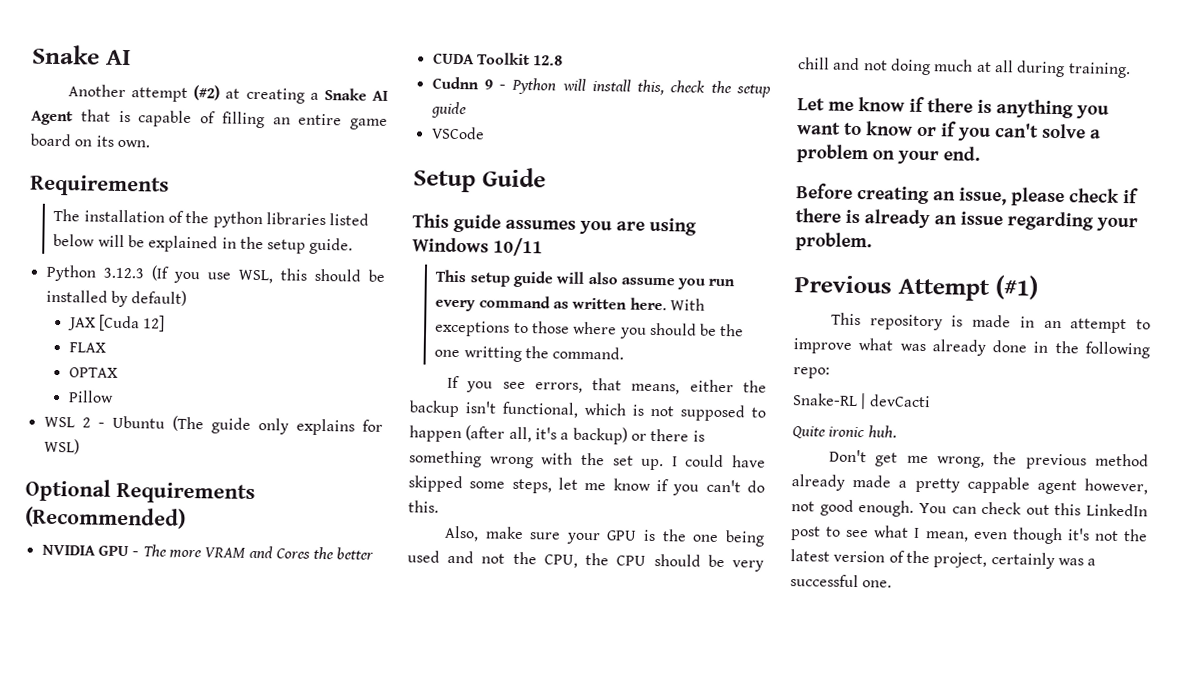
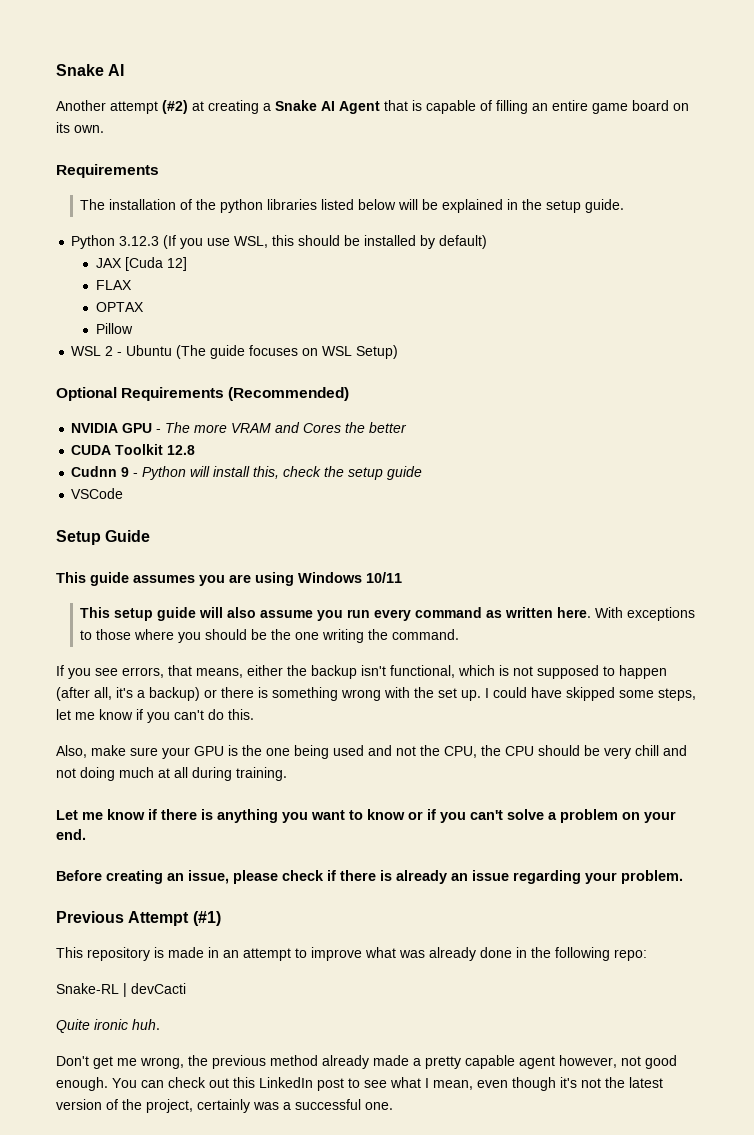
- WSL 2 - Ubuntu (The guide only explains for WSL)
+ WSL 2 - Ubuntu (The guide focuses on WSL Setup)
- With exceptions to those where you should be the one writting the command.
+ With exceptions to those where you should be the one writing the command.
- Don't get me wrong, the previous method already made a pretty cappable agent however, not good enough.
+ Don't get me wrong, the previous method already made a pretty capable agent however, not good enough.

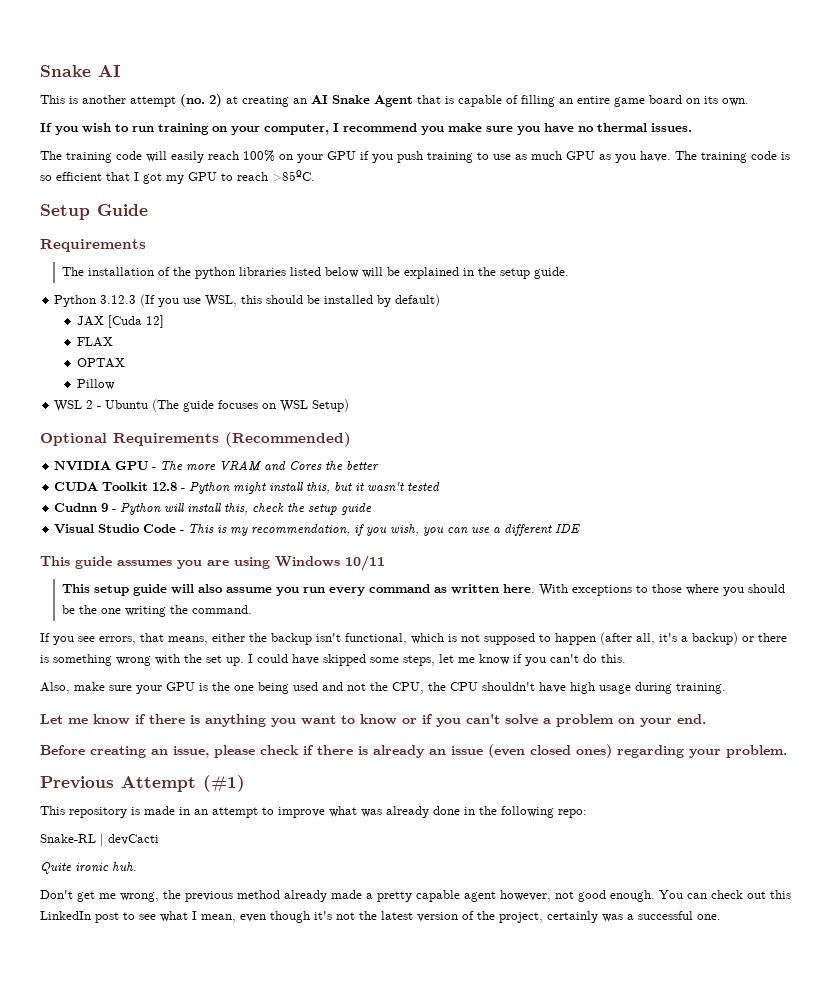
- Another attempt (#2) at creating a Snake AI Agent that is capable of filling an entire game board on its own.
+ This is another attempt (no. 2) at creating an AI Snake Agent that is capable of filling an entire game board on its own.
+ If you wish to run training on your computer, I recommend you make sure you have no thermal issues.
+ The training code will easily reach 100% on your GPU if you push training to use as much GPU as you have. The training code is so efficient that I got my GPU to reach >85ºC.
+ Setup Guide
- CUDA Toolkit 12.8
+ CUDA Toolkit 12.8 - Python might install this, but it wasn't tested
- VSCode
- Setup Guide
+ Visual Studio Code - This is my recommendation, if you wish, you can use a different IDE
- Also, make sure your GPU is the one being used and not the CPU, the CPU should be very chill and not doing much at all during training.
+ Also, make sure your GPU is the one being used and not the CPU, the CPU shouldn't have high usage during training.
- Before creating an issue, please check if there is already an issue regarding your problem.
+ Before creating an issue, please check if there is already an issue (even closed ones) regarding your problem.

